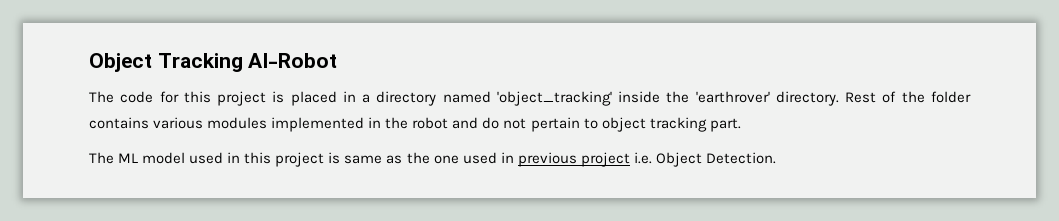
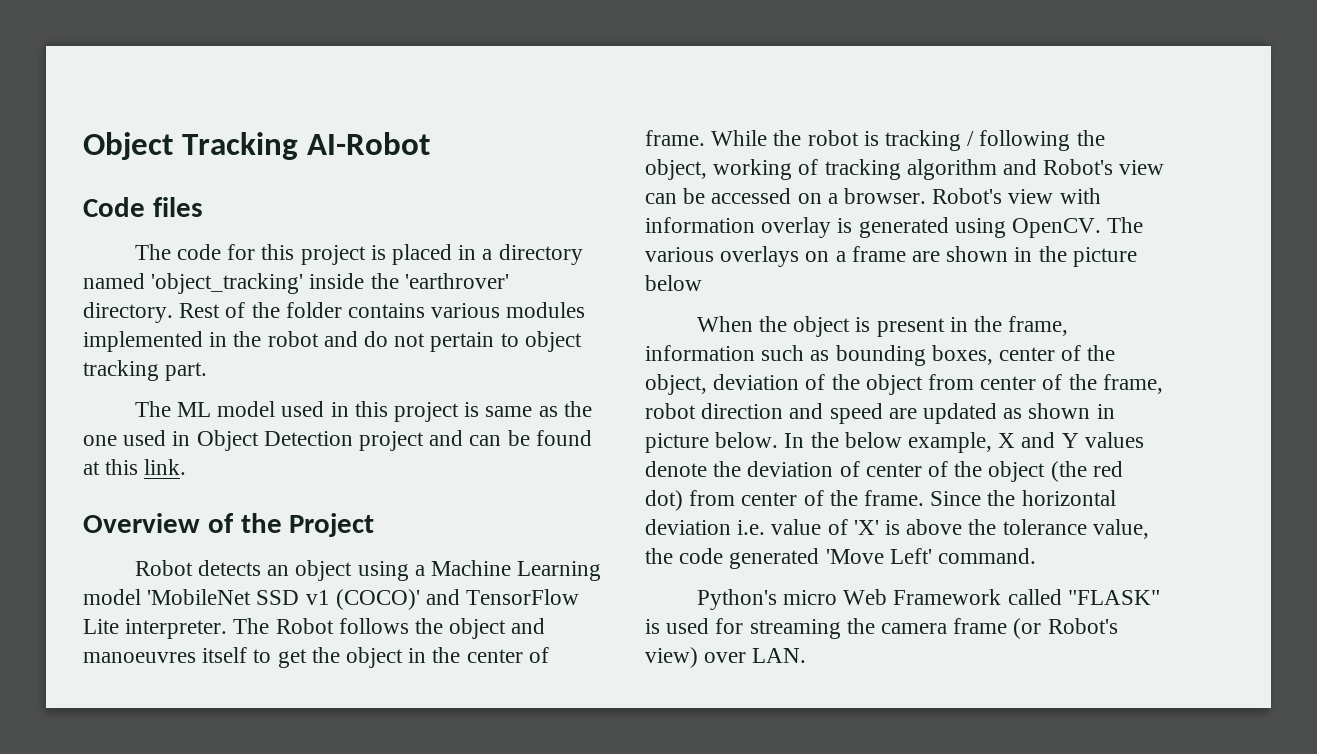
+ Code files
- The ML model used in this project is same as the one used in previous project i.e. Object Detection.
+ The ML model used in this project is same as the one used in Object Detection project and can be found at this link.
+ Overview of the Project
+ Robot detects an object using a Machine Learning model 'MobileNet SSD v1 (COCO)' and TensorFlow Lite interpreter. The Robot follows the object and manoeuvres itself to get the object in the center of frame. While the robot is tracking / following the object, working of tracking algorithm and Robot's view can be accessed on a browser. Robot's view with information overlay is generated using OpenCV. The various overlays on a frame are shown in the picture below
+ When the object is present in the frame, information such as bounding boxes, center of the object, deviation of the object from center of the frame, robot direction and speed are updated as shown in picture below. In the below example, X and Y values denote the deviation of center of the object (the red dot) from center of the frame. Since the horizontal deviation i.e. value of 'X' is above the tolerance value, the code generated 'Move Left' command.
+ Python's micro Web Framework called "FLASK" is used for streaming the camera frame (or Robot's view) over LAN.

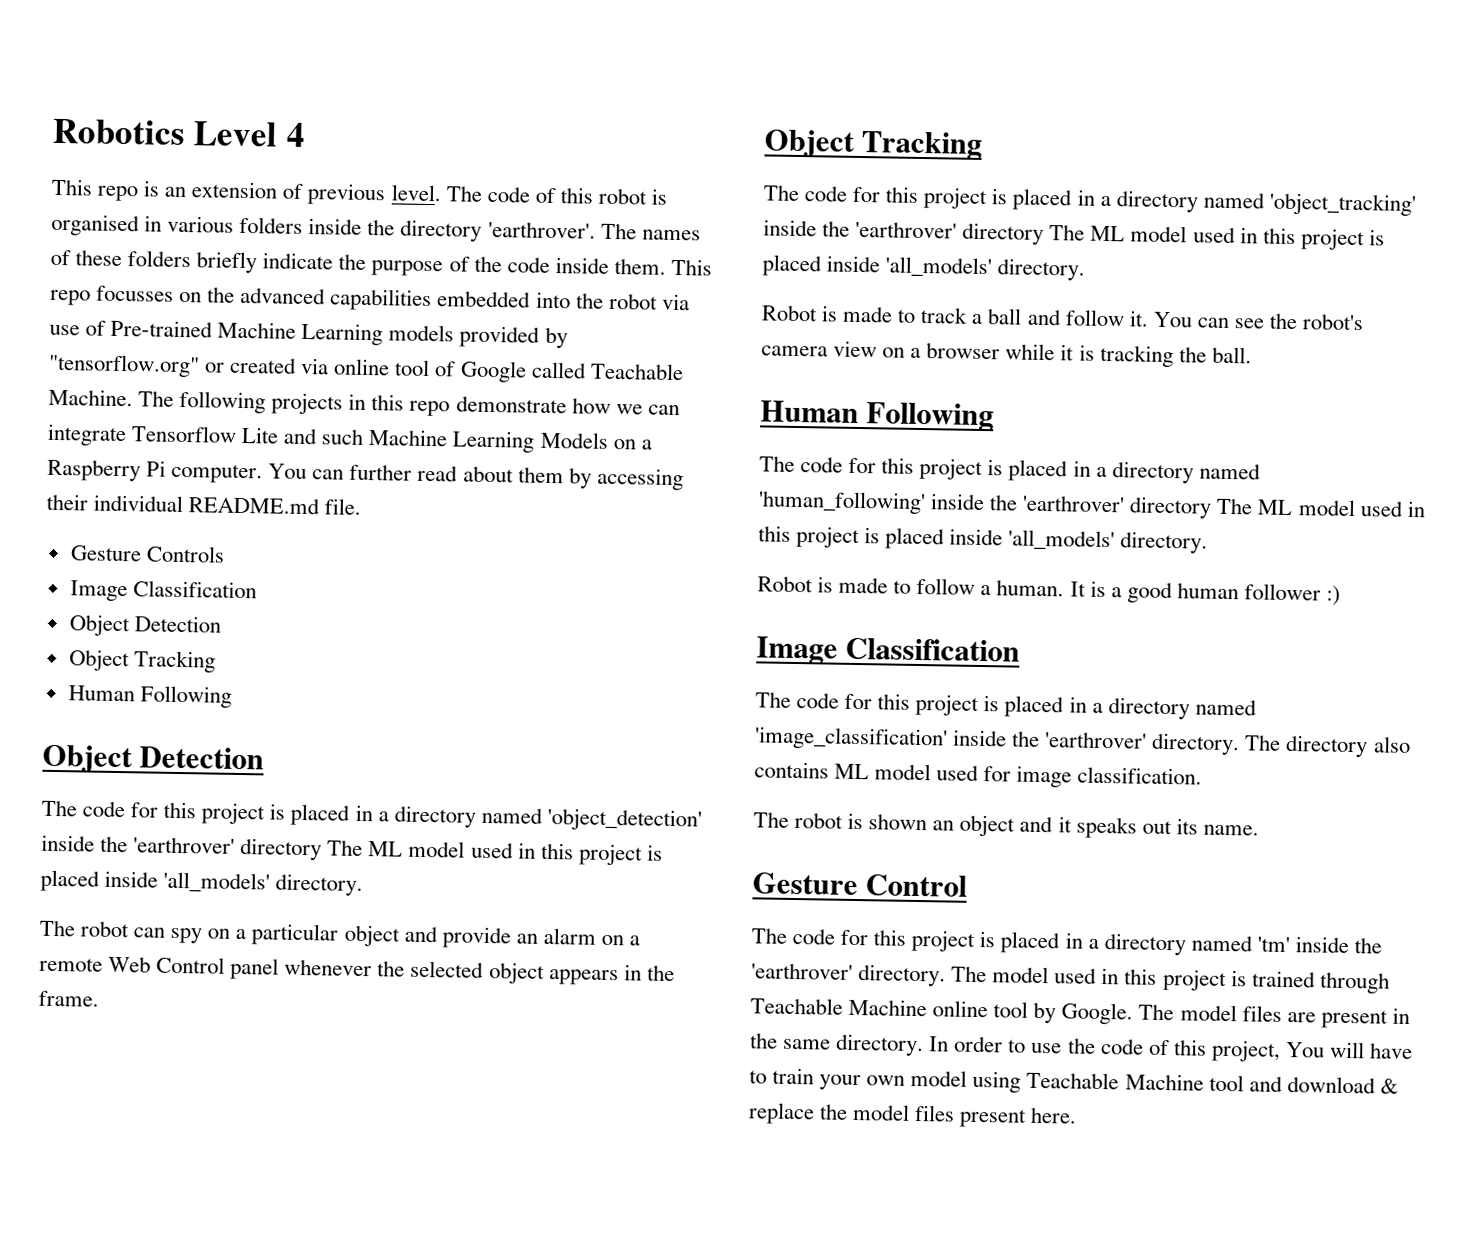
- Object Tracking AI-Robot
- Code files
+ Robotics Level 4
+ This repo is an extension of previous level. The code of this robot is organised in various folders inside the directory 'earthrover'. The names of these folders briefly indicate the purpose of the code inside them. This repo focusses on the advanced capabilities embedded into the robot via use of Pre-trained Machine Learning models provided by "tensorflow.org" or created via online tool of Google called Teachable Machine. The following projects in this repo demonstrate how we can integrate Tensorflow Lite and such Machine Learning Models on a Raspberry Pi computer. You can further read about them by accessing their individual README.md file.
+ Gesture Controls
+ Image Classification
+ Object Detection
+ Object Tracking
+ Human Following
+ Object Detection
+ The code for this project is placed in a directory named 'object_detection' inside the 'earthrover' directory The ML model used in this project is placed inside 'all_models' directory.
+ The robot can spy on a particular object and provide an alarm on a remote Web Control panel whenever the selected object appears in the frame.
+ Object Tracking
- The code for this project is placed in a directory named 'object_tracking' inside the 'earthrover' directory. Rest of the folder contains various modules implemented in the robot and do not pertain to object tracking part.
- The ML model used in this project is same as the one used in Object Detection project and can be found at this link.
- Overview of the Project
- Robot detects an object using a Machine Learning model 'MobileNet SSD v1 (COCO)' and TensorFlow Lite interpreter. The Robot follows the object and manoeuvres itself to get the object in the center of frame. While the robot is tracking / following the object, working of tracking algorithm and Robot's view can be accessed on a browser. Robot's view with information overlay is generated using OpenCV. The various overlays on a frame are shown in the picture below
- When the object is present in the frame, information such as bounding boxes, center of the object, deviation of the object from center of the frame, robot direction and speed are updated as shown in picture below. In the below example, X and Y values denote the deviation of center of the object (the red dot) from center of the frame. Since the horizontal deviation i.e. value of 'X' is above the tolerance value, the code generated 'Move Left' command.
- Python's micro Web Framework called "FLASK" is used for streaming the camera frame (or Robot's view) over LAN.
+ The code for this project is placed in a directory named 'object_tracking' inside the 'earthrover' directory The ML model used in this project is placed inside 'all_models' directory.
+ Robot is made to track a ball and follow it. You can see the robot's camera view on a browser while it is tracking the ball.
+ Human Following
+ The code for this project is placed in a directory named 'human_following' inside the 'earthrover' directory The ML model used in this project is placed inside 'all_models' directory.
+ Robot is made to follow a human. It is a good human follower :)
+ Image Classification
+ The code for this project is placed in a directory named 'image_classification' inside the 'earthrover' directory. The directory also contains ML model used for image classification.
+ The robot is shown an object and it speaks out its name.
+ Gesture Control
+ The code for this project is placed in a directory named 'tm' inside the 'earthrover' directory. The model used in this project is trained through Teachable Machine online tool by Google. The model files are present in the same directory. In order to use the code of this project, You will have to train your own model using Teachable Machine tool and download & replace the model files present here.

